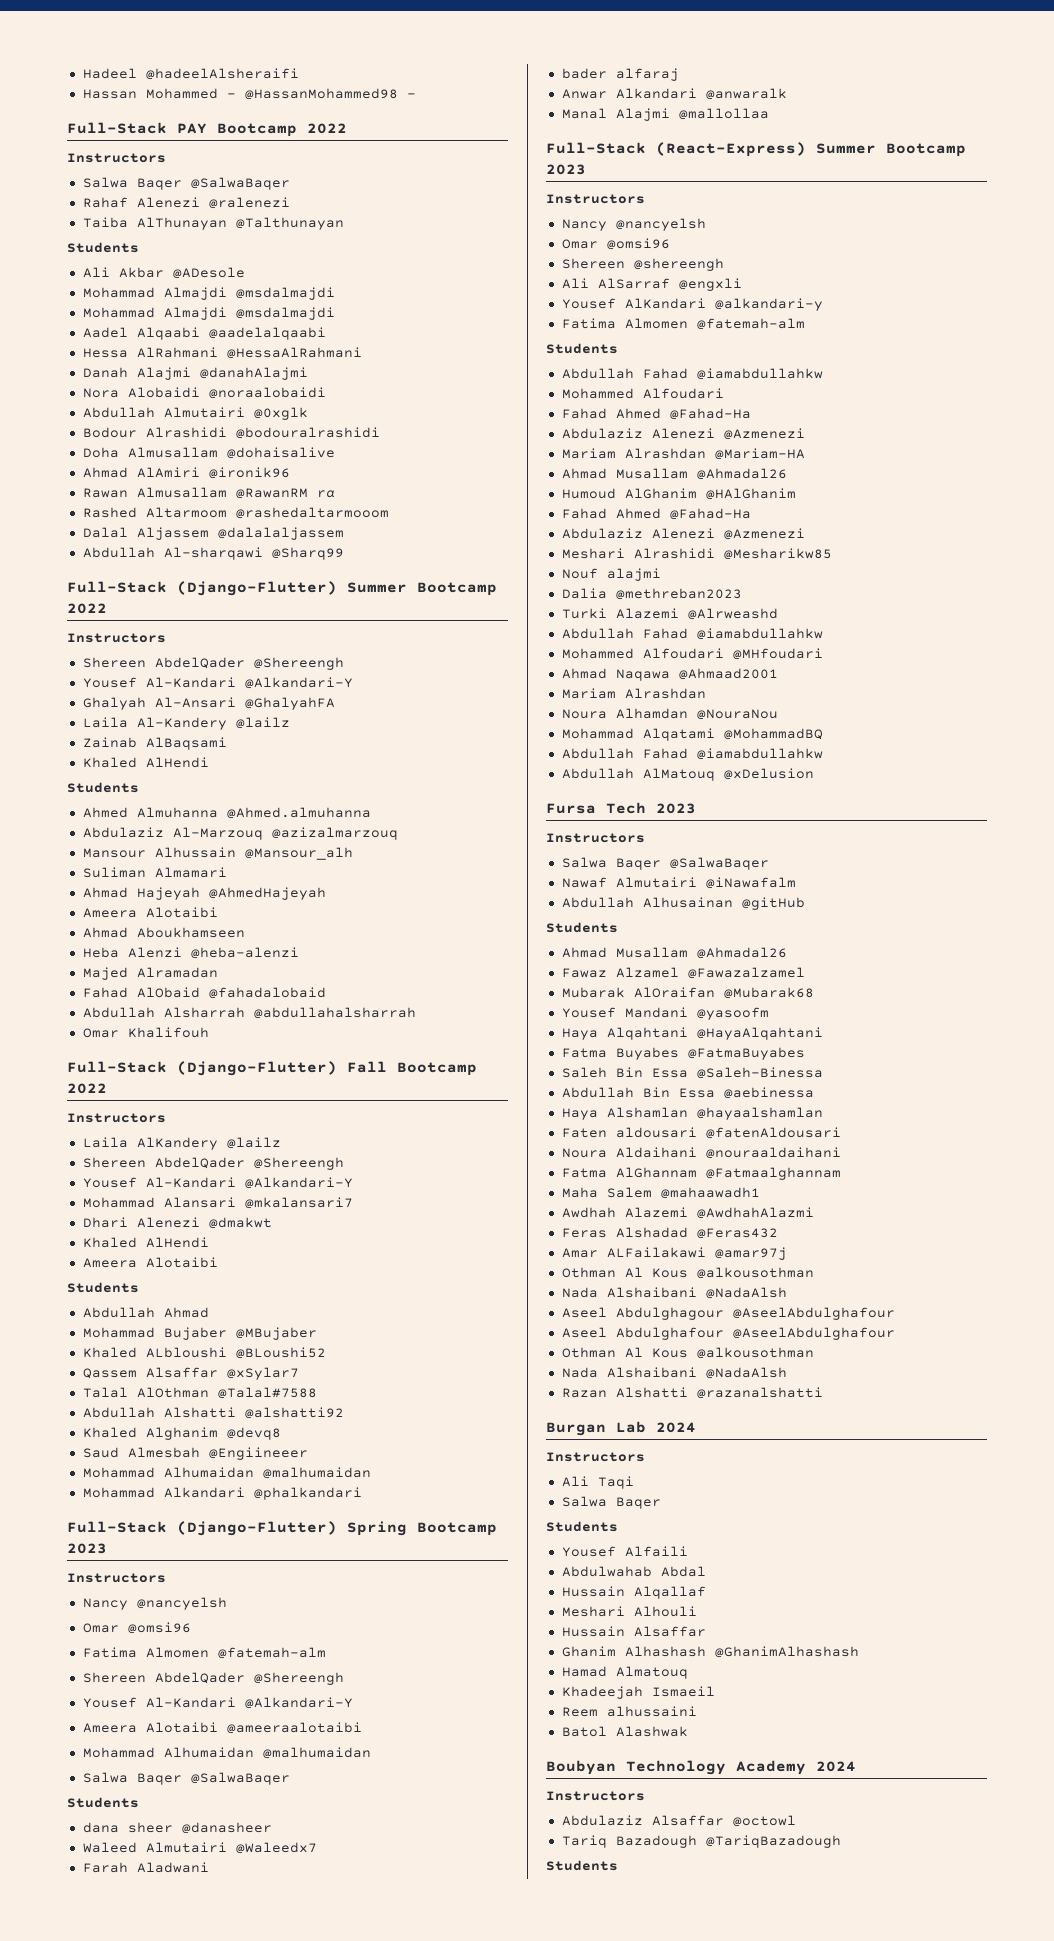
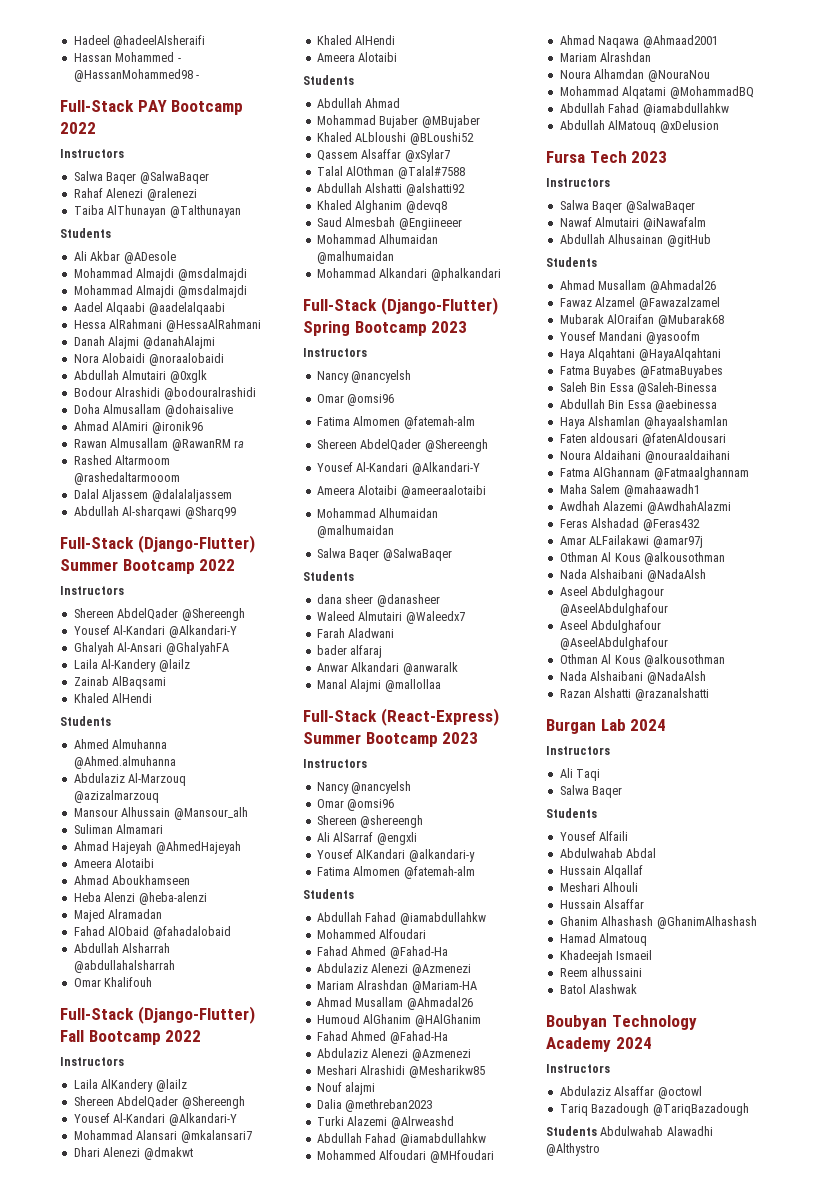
  Tariq Bazadough @TariqBazadough
- Students
+ Students Abdulwahab Alawadhi @Althystro

